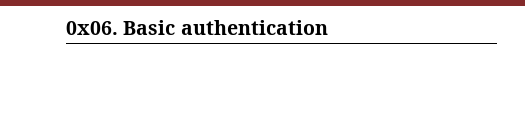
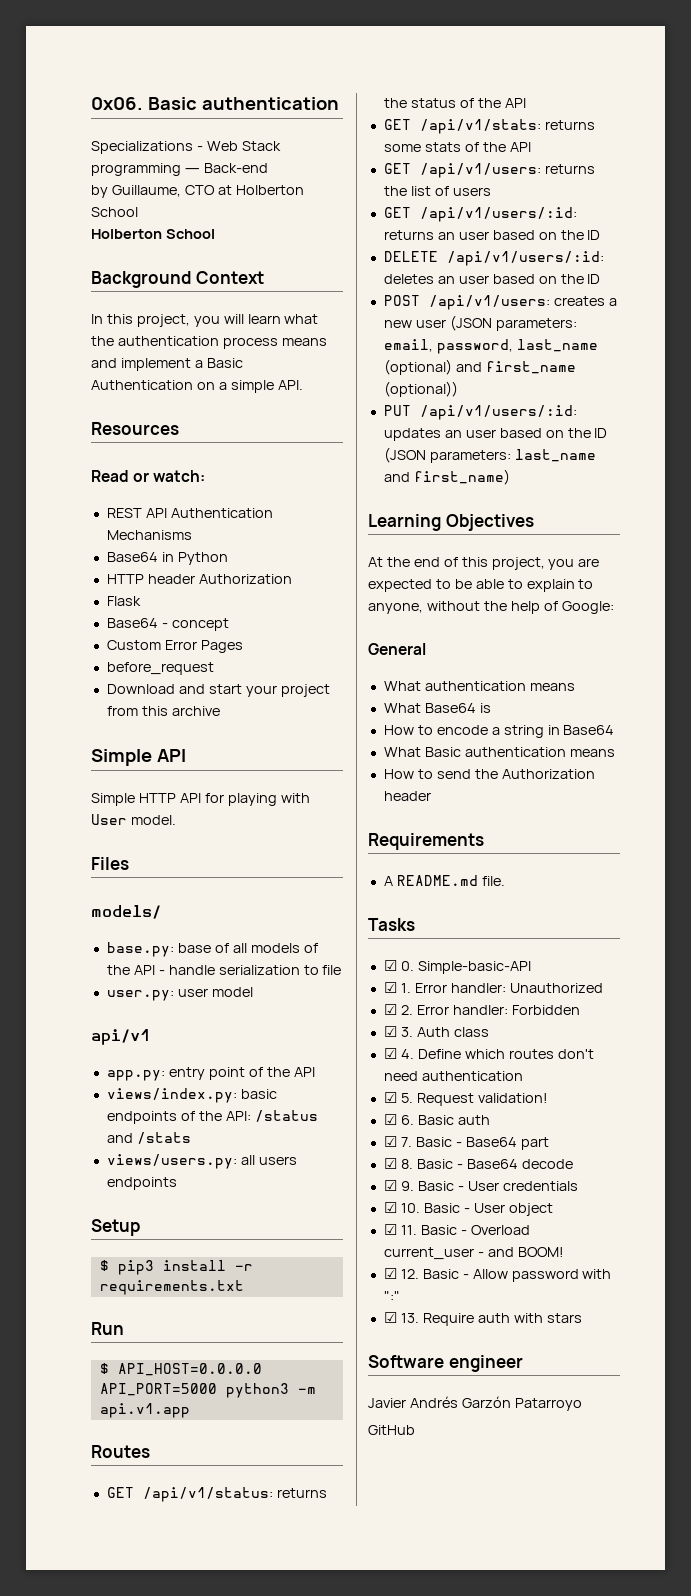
+ Specializations - Web Stack programming ― Back-end
+ by Guillaume, CTO at Holberton School
+ Holberton School
+ Background Context
+ In this project, you will learn what the authentication process means and implement a Basic Authentication on a simple API.
+ Resources
+ Read or watch:
+ REST API Authentication Mechanisms
+ Base64 in Python
+ HTTP header Authorization
+ Flask
+ Base64 - concept
+ Custom Error Pages
+ before_request
+ Download and start your project from this archive
+ Simple API
+ Simple HTTP API for playing with User model.
+ Files
+ models/
+ base.py: base of all models of the API - handle serialization to file
+ user.py: user model
+ api/v1
+ app.py: entry point of the API
+ views/index.py: basic endpoints of the API: /status and /stats
+ views/users.py: all users endpoints
+ Setup
+ $ pip3 install -r requirements.txt
+ Run
+ $ API_HOST=0.0.0.0 API_PORT=5000 python3 -m api.v1.app
+ Routes
+ GET /api/v1/status: returns the status of the API
+ GET /api/v1/stats: returns some stats of the API
+ GET /api/v1/users: returns the list of users
+ GET /api/v1/users/:id: returns an user based on the ID
+ DELETE /api/v1/users/:id: deletes an user based on the ID
+ POST /api/v1/users: creates a new user (JSON parameters: email, password, last_name (optional) and first_name (optional))
+ PUT /api/v1/users/:id: updates an user based on the ID (JSON parameters: last_name and first_name)
+ Learning Objectives
+ At the end of this project, you are expected to be able to explain to anyone, without the help of Google:
+ General
+ What authentication means
+ What Base64 is
+ How to encode a string in Base64
+ What Basic authentication means
+ How to send the Authorization header
+ Requirements
+ A README.md file.
+ Tasks
+ ☑ 0. Simple-basic-API
+ ☑ 1. Error handler: Unauthorized
+ ☑ 2. Error handler: Forbidden
+ ☑ 3. Auth class
+ ☑ 4. Define which routes don't need authentication
+ ☑ 5. Request validation!
+ ☑ 6. Basic auth
+ ☑ 7. Basic - Base64 part
+ ☑ 8. Basic - Base64 decode
+ ☑ 9. Basic - User credentials
+ ☑ 10. Basic - User object
+ ☑ 11. Basic - Overload current_user - and BOOM!
+ ☑ 12. Basic - Allow password with ":"
+ ☑ 13. Require auth with stars
+ Software engineer
+ Javier Andrés Garzón Patarroyo
+ GitHub

